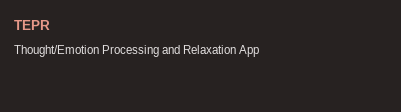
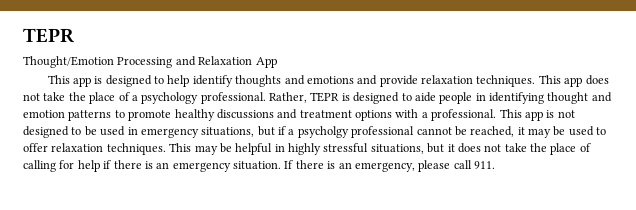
+ This app is designed to help identify thoughts and emotions and provide relaxation techniques. This app does not take the place of a psychology professional. Rather, TEPR is designed to aide people in identifying thought and emotion patterns to promote healthy discussions and treatment options with a professional. This app is not designed to be used in emergency situations, but if a psycholgy professional cannot be reached, it may be used to offer relaxation techniques. This may be helpful in highly stressful situations, but it does not take the place of calling for help if there is an emergency situation. If there is an emergency, please call 911.

